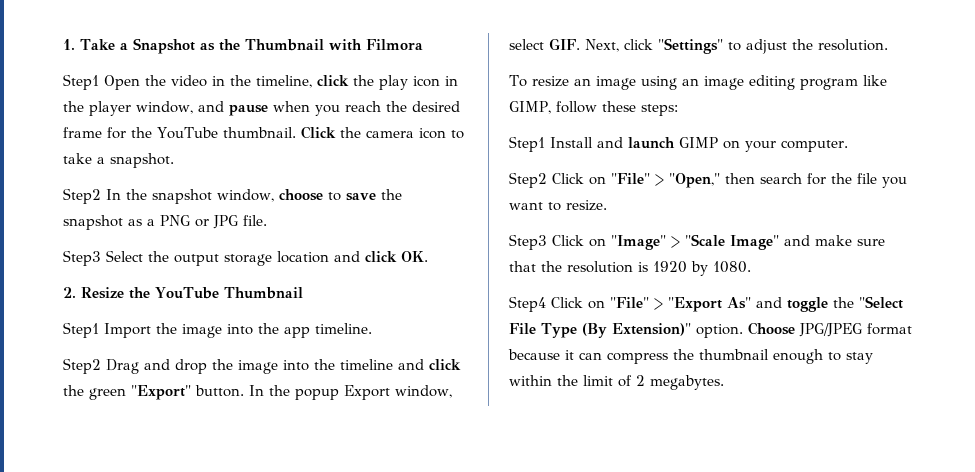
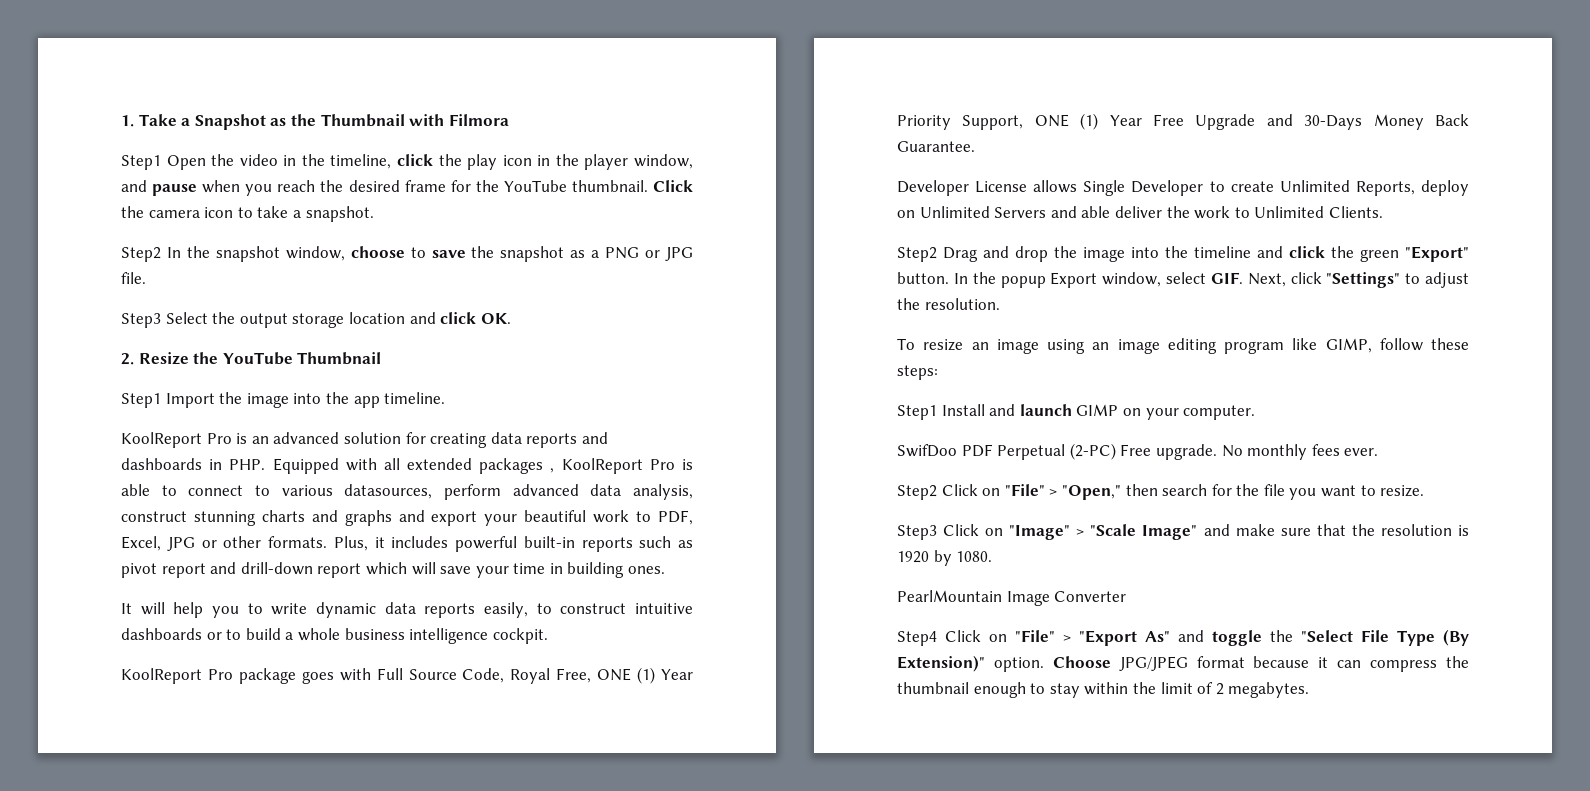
+ KoolReport Pro is an advanced solution for creating data reports and dashboards in PHP. Equipped with all extended packages , KoolReport Pro is able to connect to various datasources, perform advanced data analysis, construct stunning charts and graphs and export your beautiful work to PDF, Excel, JPG or other formats. Plus, it includes powerful built-in reports such as pivot report and drill-down report which will save your time in building ones.
+ It will help you to write dynamic data reports easily, to construct intuitive dashboards or to build a whole business intelligence cockpit.
+ KoolReport Pro package goes with Full Source Code, Royal Free, ONE (1) Year Priority Support, ONE (1) Year Free Upgrade and 30-Days Money Back Guarantee.
+ Developer License allows Single Developer to create Unlimited Reports, deploy on Unlimited Servers and able deliver the work to Unlimited Clients.
+ SwifDoo PDF Perpetual (2-PC) Free upgrade. No monthly fees ever.
+ PearlMountain Image Converter

